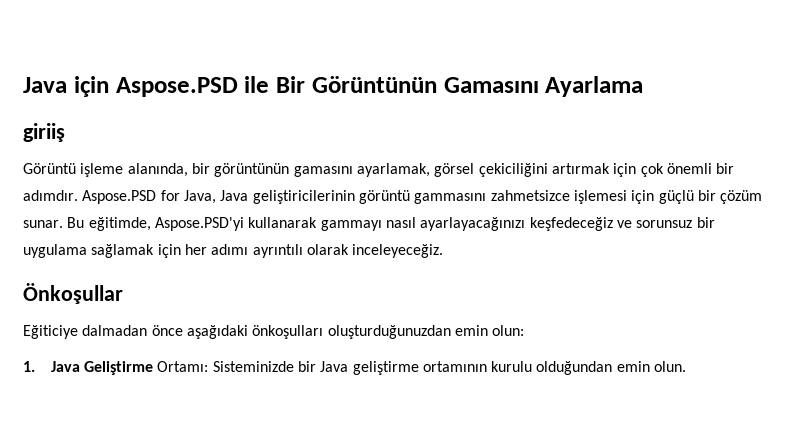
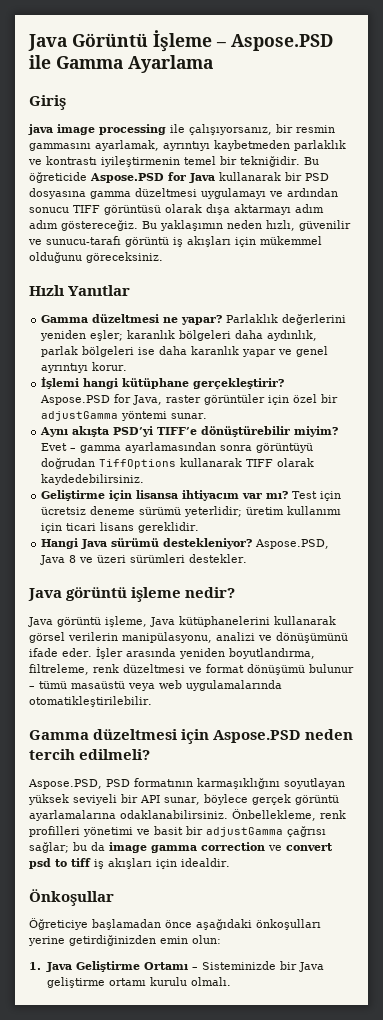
- Java için Aspose.PSD ile Bir Görüntünün Gamasını Ayarlama
- giriiş
- Görüntü işleme alanında, bir görüntünün gamasını ayarlamak, görsel çekiciliğini artırmak için çok önemli bir adımdır. Aspose.PSD for Java, Java geliştiricilerinin görüntü gammasını zahmetsizce işlemesi için güçlü bir çözüm sunar. Bu eğitimde, Aspose.PSD'yi kullanarak gammayı nasıl ayarlayacağınızı keşfedeceğiz ve sorunsuz bir uygulama sağlamak için her adımı ayrıntılı olarak inceleyeceğiz.
+ Java Görüntü İşleme – Aspose.PSD ile Gamma Ayarlama
+ Giriş
+ java image processing ile çalışıyorsanız, bir resmin gammasını ayarlamak, ayrıntıyı kaybetmeden parlaklık ve kontrastı iyileştirmenin temel bir tekniğidir. Bu öğreticide Aspose.PSD for Java kullanarak bir PSD dosyasına gamma düzeltmesi uygulamayı ve ardından sonucu TIFF görüntüsü olarak dışa aktarmayı adım adım göstereceğiz. Bu yaklaşımın neden hızlı, güvenilir ve sunucu‑tarafı görüntü iş akışları için mükemmel olduğunu göreceksiniz.
+ Hızlı Yanıtlar
+ Gamma düzeltmesi ne yapar? Parlaklık değerlerini yeniden eşler; karanlık bölgeleri daha aydınlık, parlak bölgeleri ise daha karanlık yapar ve genel ayrıntıyı korur.
+ İşlemi hangi kütüphane gerçekleştirir? Aspose.PSD for Java, raster görüntüler için özel bir adjustGamma yöntemi sunar.
+ Aynı akışta PSD’yi TIFF’e dönüştürebilir miyim? Evet – gamma ayarlamasından sonra görüntüyü doğrudan TiffOptions kullanarak TIFF olarak kaydedebilirsiniz.
+ Geliştirme için lisansa ihtiyacım var mı? Test için ücretsiz deneme sürümü yeterlidir; üretim kullanımı için ticari lisans gereklidir.
+ Hangi Java sürümü destekleniyor? Aspose.PSD, Java 8 ve üzeri sürümleri destekler.
+ Java görüntü işleme nedir?
+ Java görüntü işleme, Java kütüphanelerini kullanarak görsel verilerin manipülasyonu, analizi ve dönüşümünü ifade eder. İşler arasında yeniden boyutlandırma, filtreleme, renk düzeltmesi ve format dönüşümü bulunur – tümü masaüstü veya web uygulamalarında otomatikleştirilebilir.
+ Gamma düzeltmesi için Aspose.PSD neden tercih edilmeli?
+ Aspose.PSD, PSD formatının karmaşıklığını soyutlayan yüksek seviyeli bir API sunar, böylece gerçek görüntü ayarlamalarına odaklanabilirsiniz. Önbellekleme, renk profilleri yönetimi ve basit bir adjustGamma çağrısı sağlar; bu da image gamma correction ve convert psd to tiff iş akışları için idealdir.
- Eğiticiye dalmadan önce aşağıdaki önkoşulları oluşturduğunuzdan emin olun:
+ Öğreticiye başlamadan önce aşağıdaki önkoşulları yerine getirdiğinizden emin olun:
- 1. Java Geliştirme Ortamı: Sisteminizde bir Java geliştirme ortamının kurulu olduğundan emin olun.
+ 1. Java Geliştirme Ortamı – Sisteminizde bir Java geliştirme ortamı kurulu olmalı.

